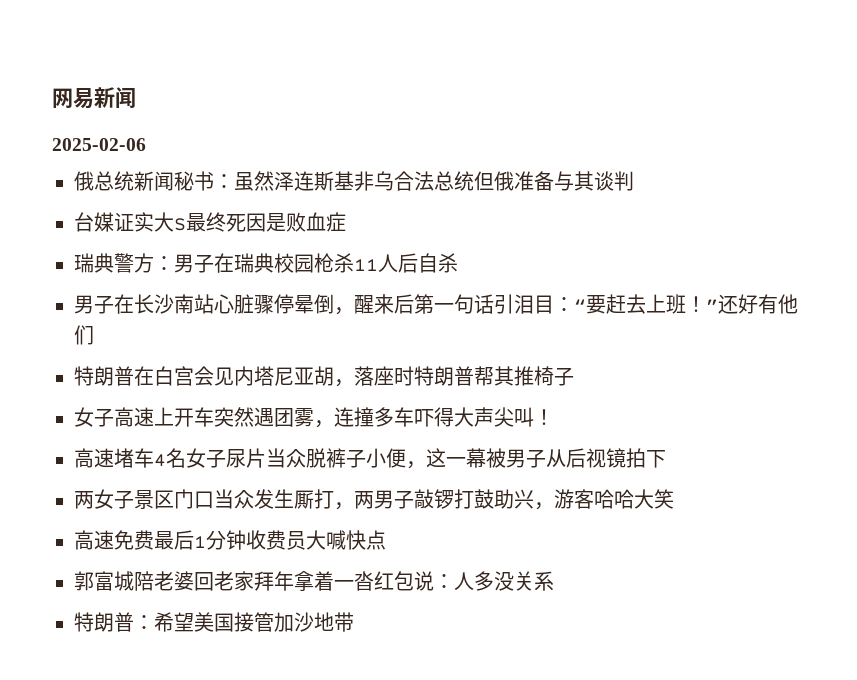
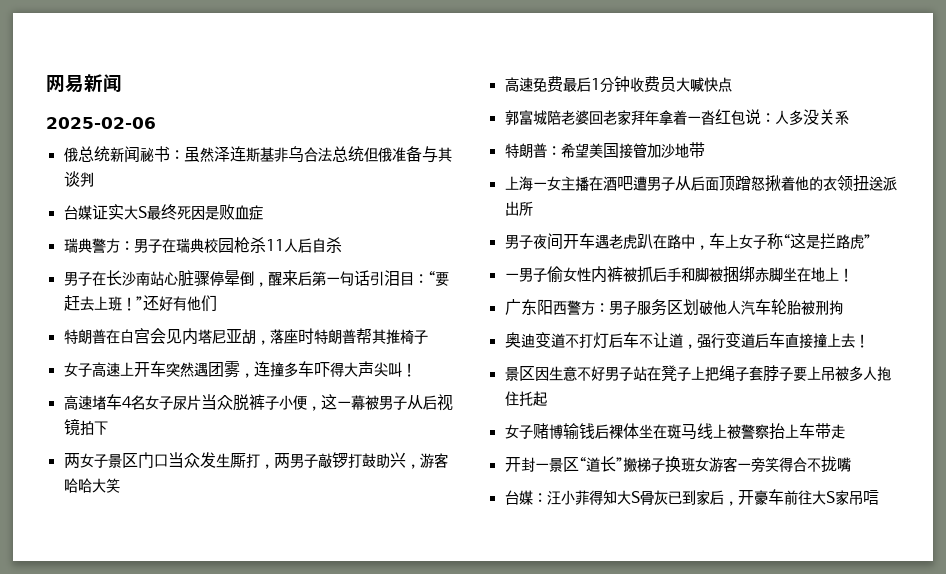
+ 上海一女主播在酒吧遭男子从后面顶蹭怒揪着他的衣领扭送派出所
+ 男子夜间开车遇老虎趴在路中，车上女子称“这是拦路虎”
+ 一男子偷女性内裤被抓后手和脚被捆绑赤脚坐在地上！
+ 广东阳西警方：男子服务区划破他人汽车轮胎被刑拘
+ 奥迪变道不打灯后车不让道，强行变道后车直接撞上去！
+ 景区因生意不好男子站在凳子上把绳子套脖子要上吊被多人抱住托起
+ 女子赌博输钱后裸体坐在斑马线上被警察抬上车带走
+ 开封一景区“道长”搬梯子换班女游客一旁笑得合不拢嘴
+ 台媒：汪小菲得知大S骨灰已到家后，开豪车前往大S家吊唁

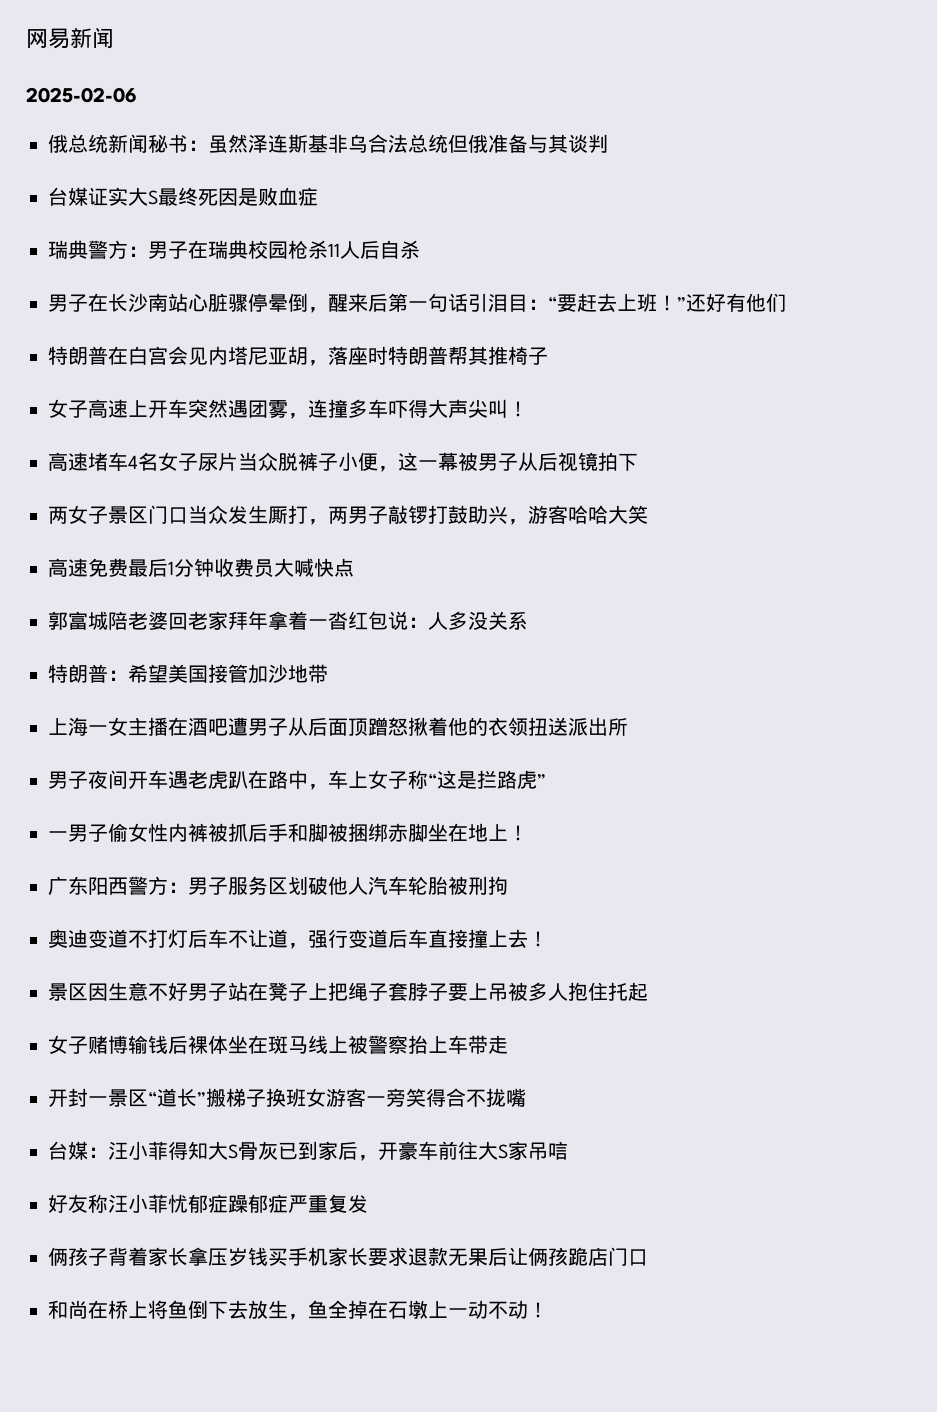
+ 好友称汪小菲忧郁症躁郁症严重复发
+ 俩孩子背着家长拿压岁钱买手机家长要求退款无果后让俩孩跪店门口
+ 和尚在桥上将鱼倒下去放生，鱼全掉在石墩上一动不动！

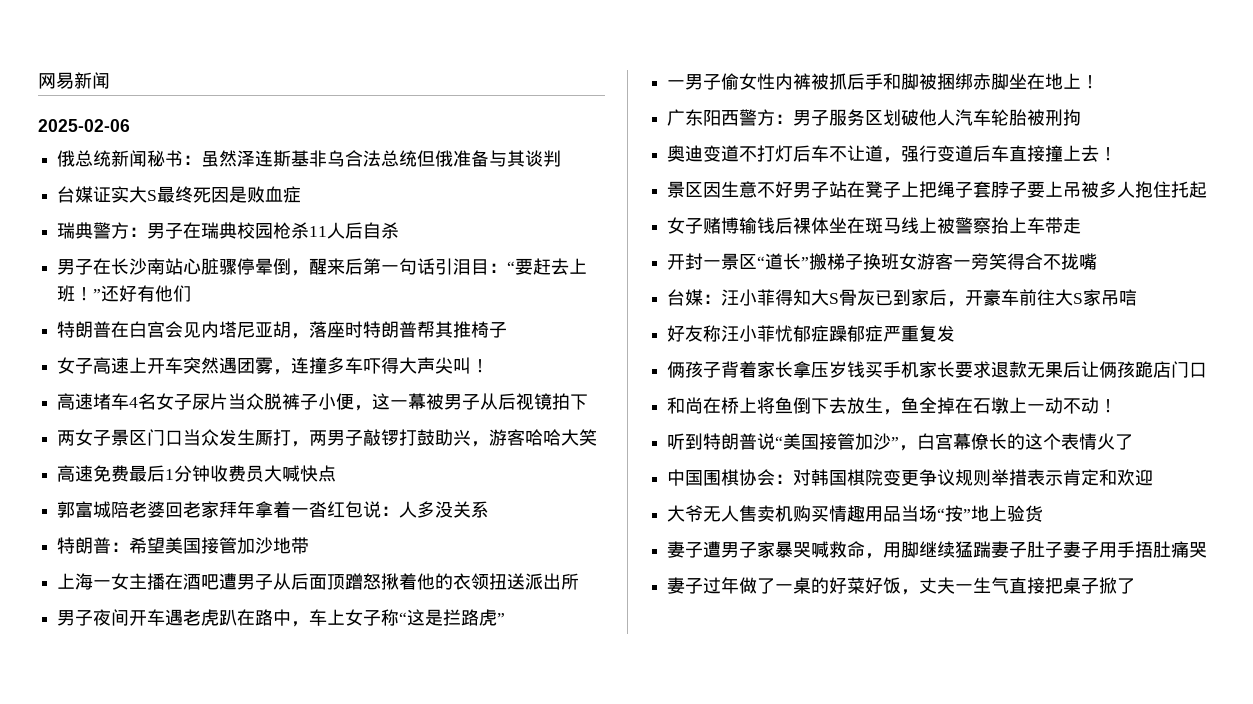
+ 听到特朗普说“美国接管加沙”，白宫幕僚长的这个表情火了
+ 中国围棋协会：对韩国棋院变更争议规则举措表示肯定和欢迎
+ 大爷无人售卖机购买情趣用品当场“按”地上验货
+ 妻子遭男子家暴哭喊救命，用脚继续猛踹妻子肚子妻子用手捂肚痛哭
+ 妻子过年做了一桌的好菜好饭，丈夫一生气直接把桌子掀了

